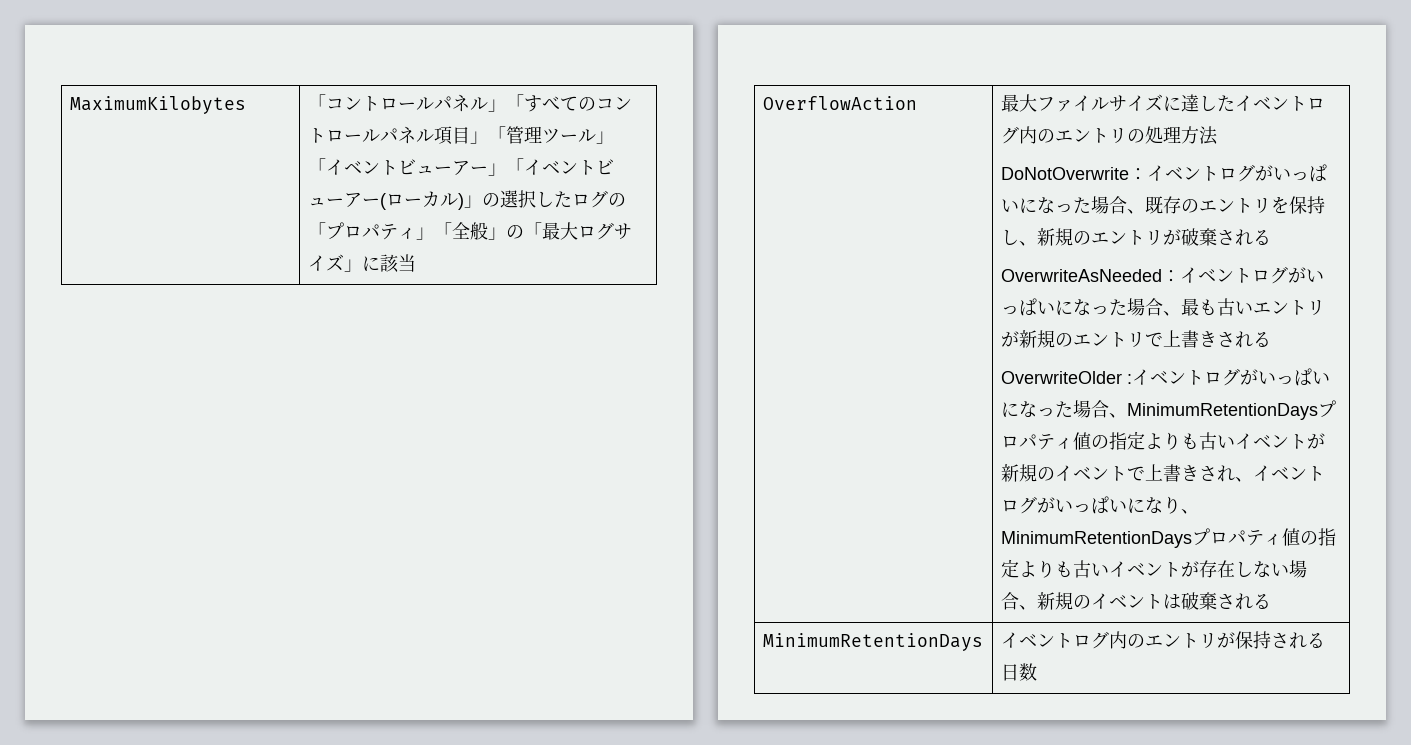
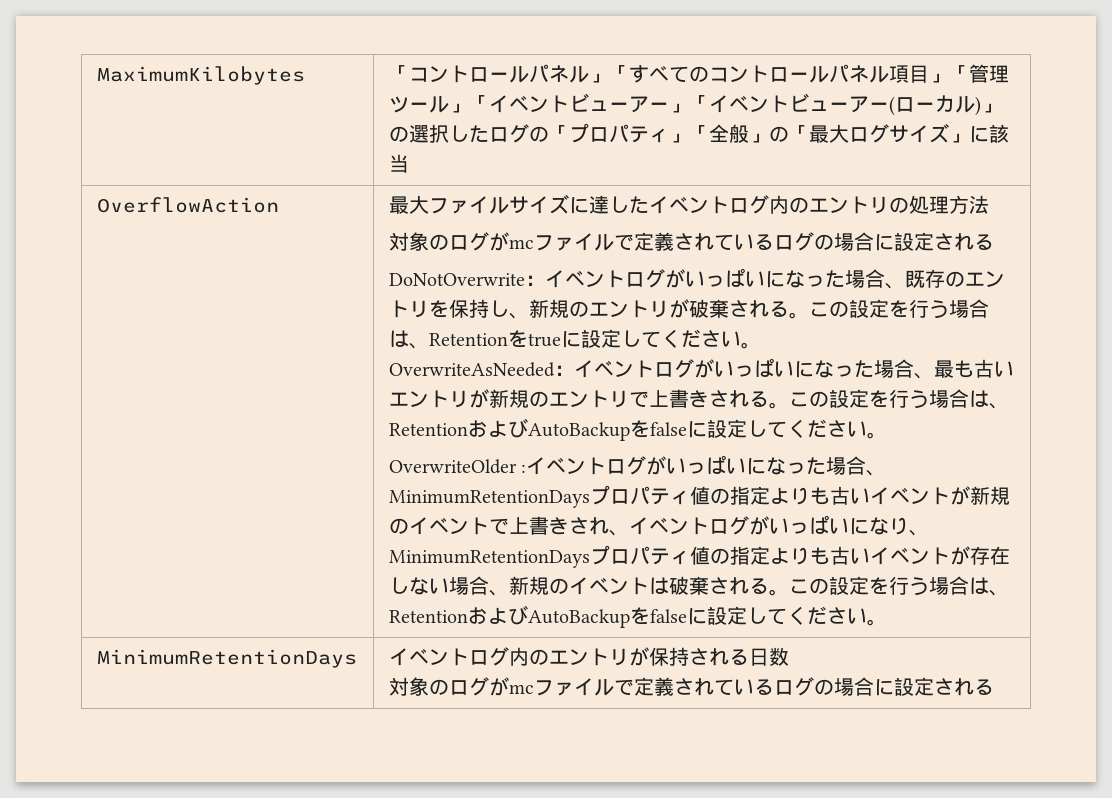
  最大ファイルサイズに達したイベントログ内のエントリの処理方法
+ 対象のログがmcファイルで定義されているログの場合に設定される
- DoNotOverwrite：イベントログがいっぱいになった場合、既存のエントリを保持し、新規のエントリが破棄される
+ DoNotOverwrite：イベントログがいっぱいになった場合、既存のエントリを保持し、新規のエントリが破棄される。この設定を行う場合は、Retentionをtrueに設定してください。
- OverwriteAsNeeded：イベントログがいっぱいになった場合、最も古いエントリが新規のエントリで上書きされる
+ OverwriteAsNeeded：イベントログがいっぱいになった場合、最も古いエントリが新規のエントリで上書きされる。この設定を行う場合は、RetentionおよびAutoBackupをfalseに設定してください。
- OverwriteOlder :イベントログがいっぱいになった場合、MinimumRetentionDaysプロパティ値の指定よりも古いイベントが新規のイベントで上書きされ、イベントログがいっぱいになり、MinimumRetentionDaysプロパティ値の指定よりも古いイベントが存在しない場合、新規のイベントは破棄される
+ OverwriteOlder :イベントログがいっぱいになった場合、MinimumRetentionDaysプロパティ値の指定よりも古いイベントが新規のイベントで上書きされ、イベントログがいっぱいになり、MinimumRetentionDaysプロパティ値の指定よりも古いイベントが存在しない場合、新規のイベントは破棄される。この設定を行う場合は、RetentionおよびAutoBackupをfalseに設定してください。
  MinimumRetentionDays | イベントログ内のエントリが保持される日数
+ 対象のログがmcファイルで定義されているログの場合に設定される

